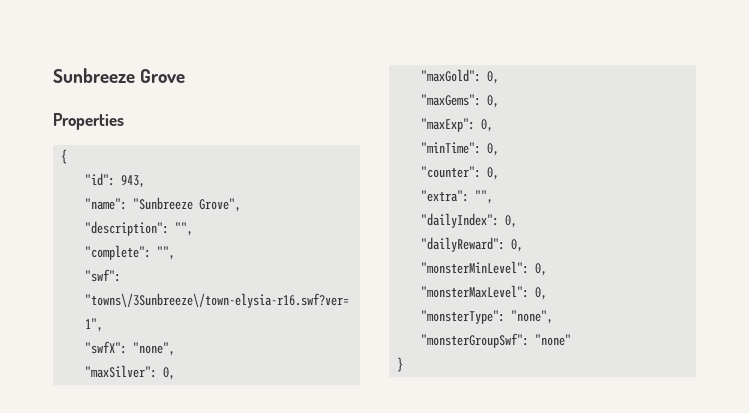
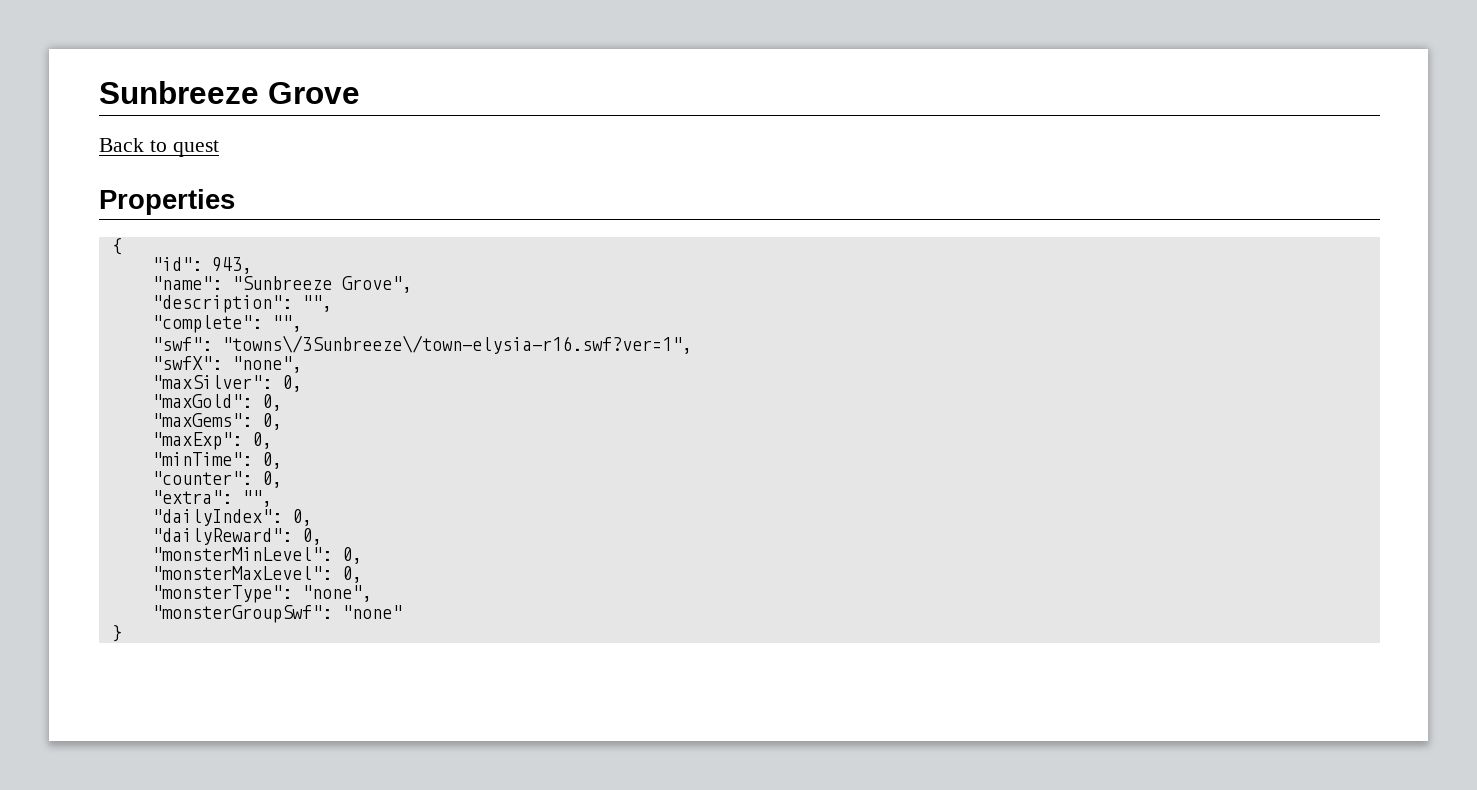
+ Back to quest

